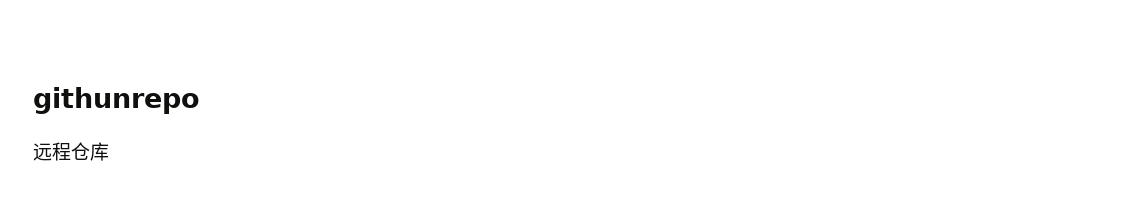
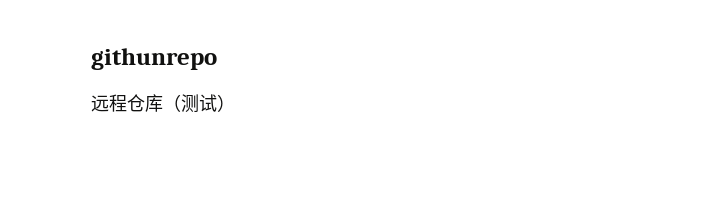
- 远程仓库
+ 远程仓库（测试）

